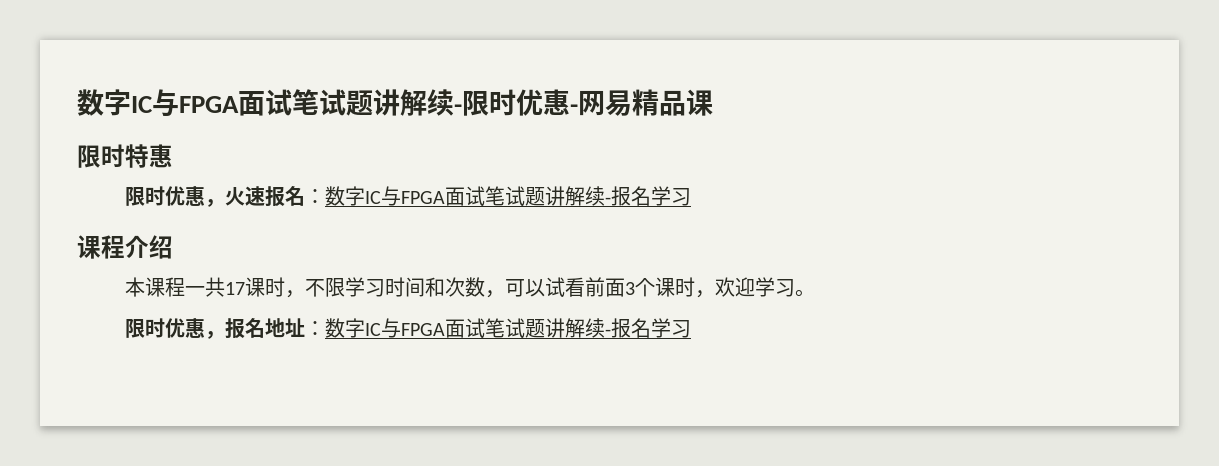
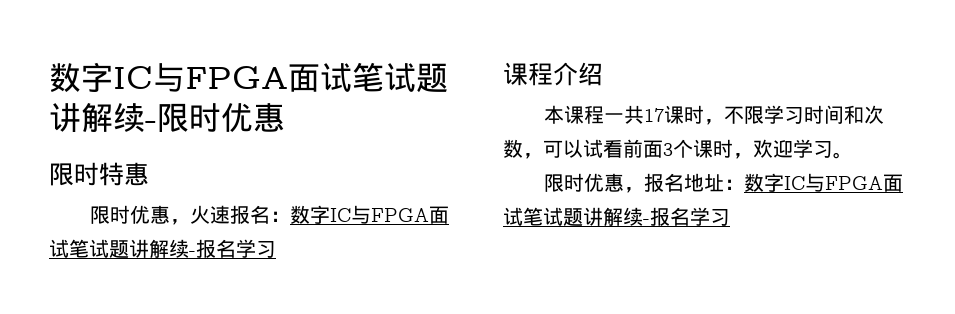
- 数字IC与FPGA面试笔试题讲解续-限时优惠-网易精品课
+ 数字IC与FPGA面试笔试题讲解续-限时优惠

